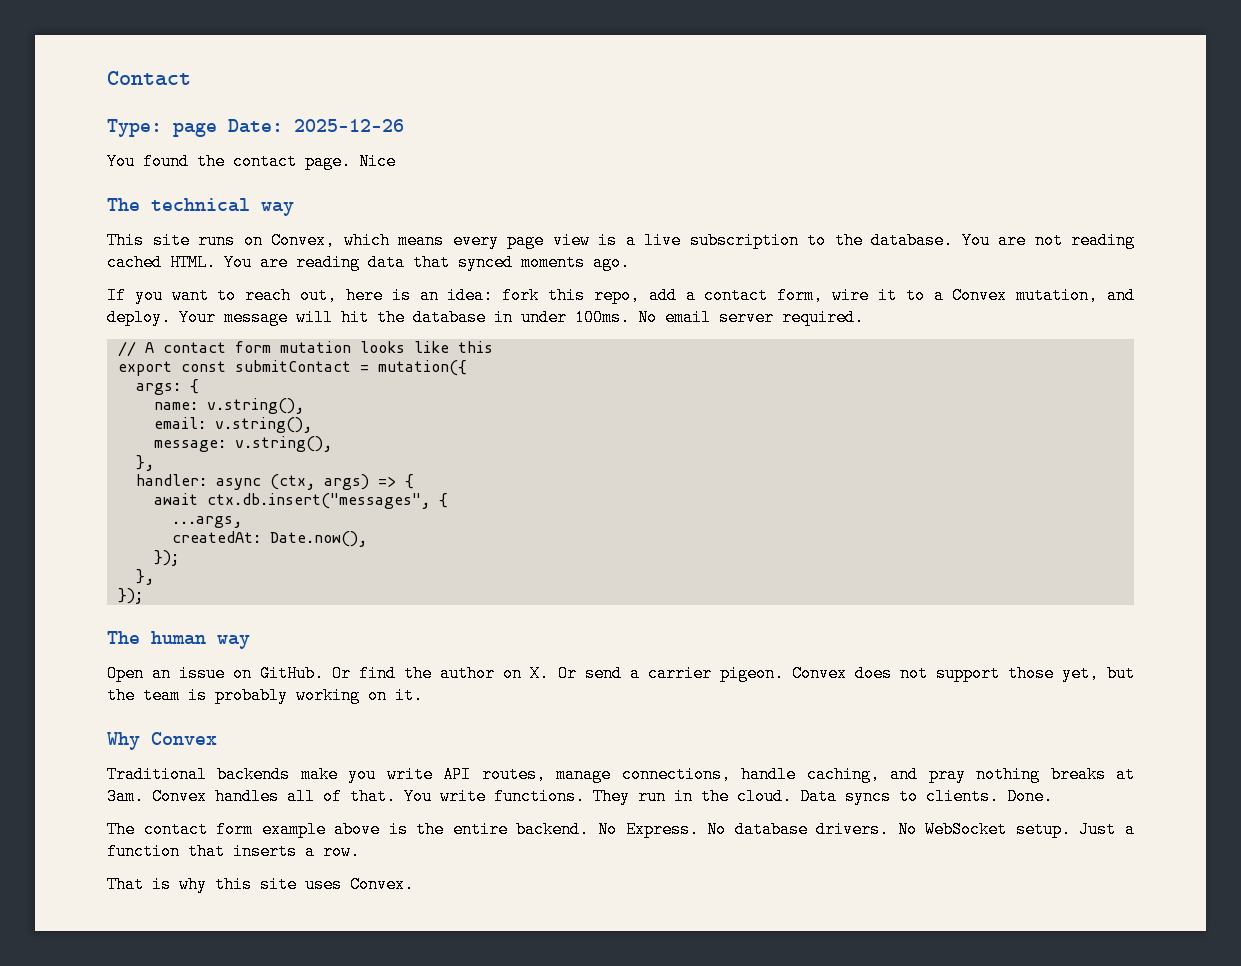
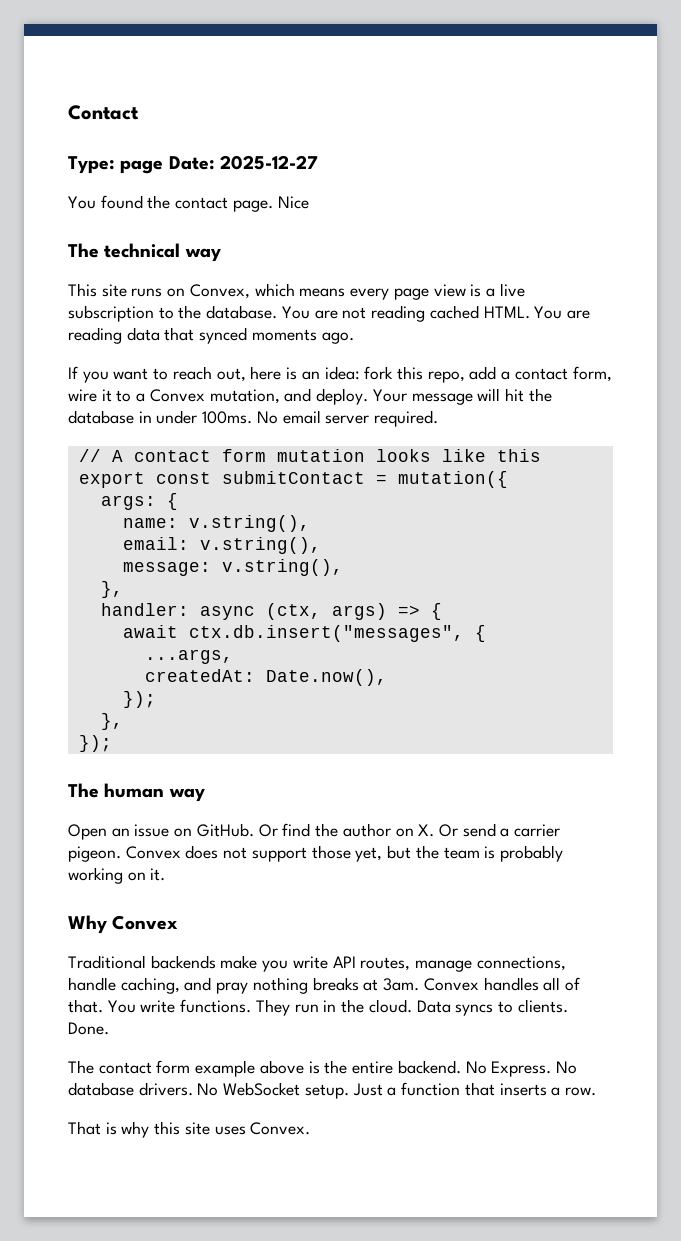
- Type: page Date: 2025-12-26
+ Type: page Date: 2025-12-27

